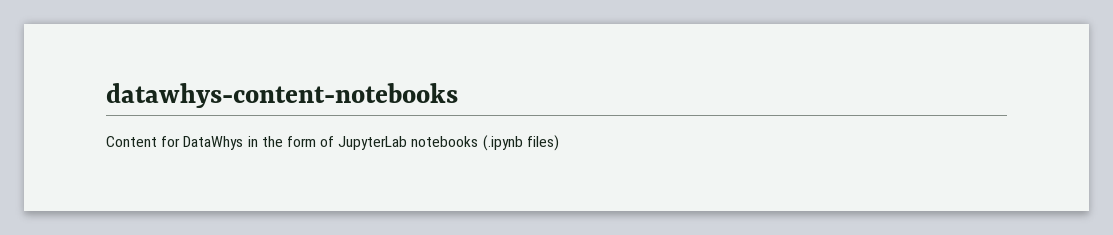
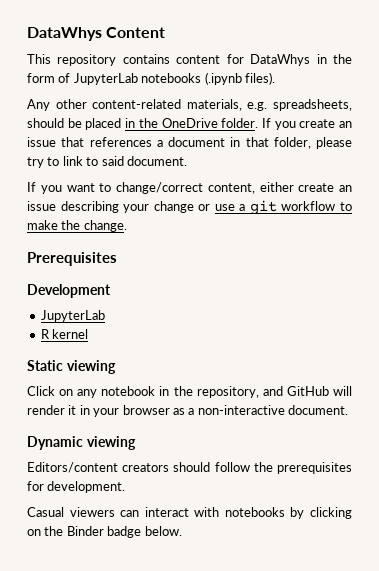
- datawhys-content-notebooks
- Content for DataWhys in the form of JupyterLab notebooks (.ipynb files)
+ DataWhys Content
+ This repository contains content for DataWhys in the form of JupyterLab notebooks (.ipynb files).
+ Any other content-related materials, e.g. spreadsheets, should be placed in the OneDrive folder. If you create an issue that references a document in that folder, please try to link to said document.
+ If you want to change/correct content, either create an issue describing your change or use a git workflow to make the change.
+ Prerequisites
+ Development
+ JupyterLab
+ R kernel
+ Static viewing
+ Click on any notebook in the repository, and GitHub will render it in your browser as a non-interactive document.
+ Dynamic viewing
+ Editors/content creators should follow the prerequisites for development.
+ Casual viewers can interact with notebooks by clicking on the Binder badge below.

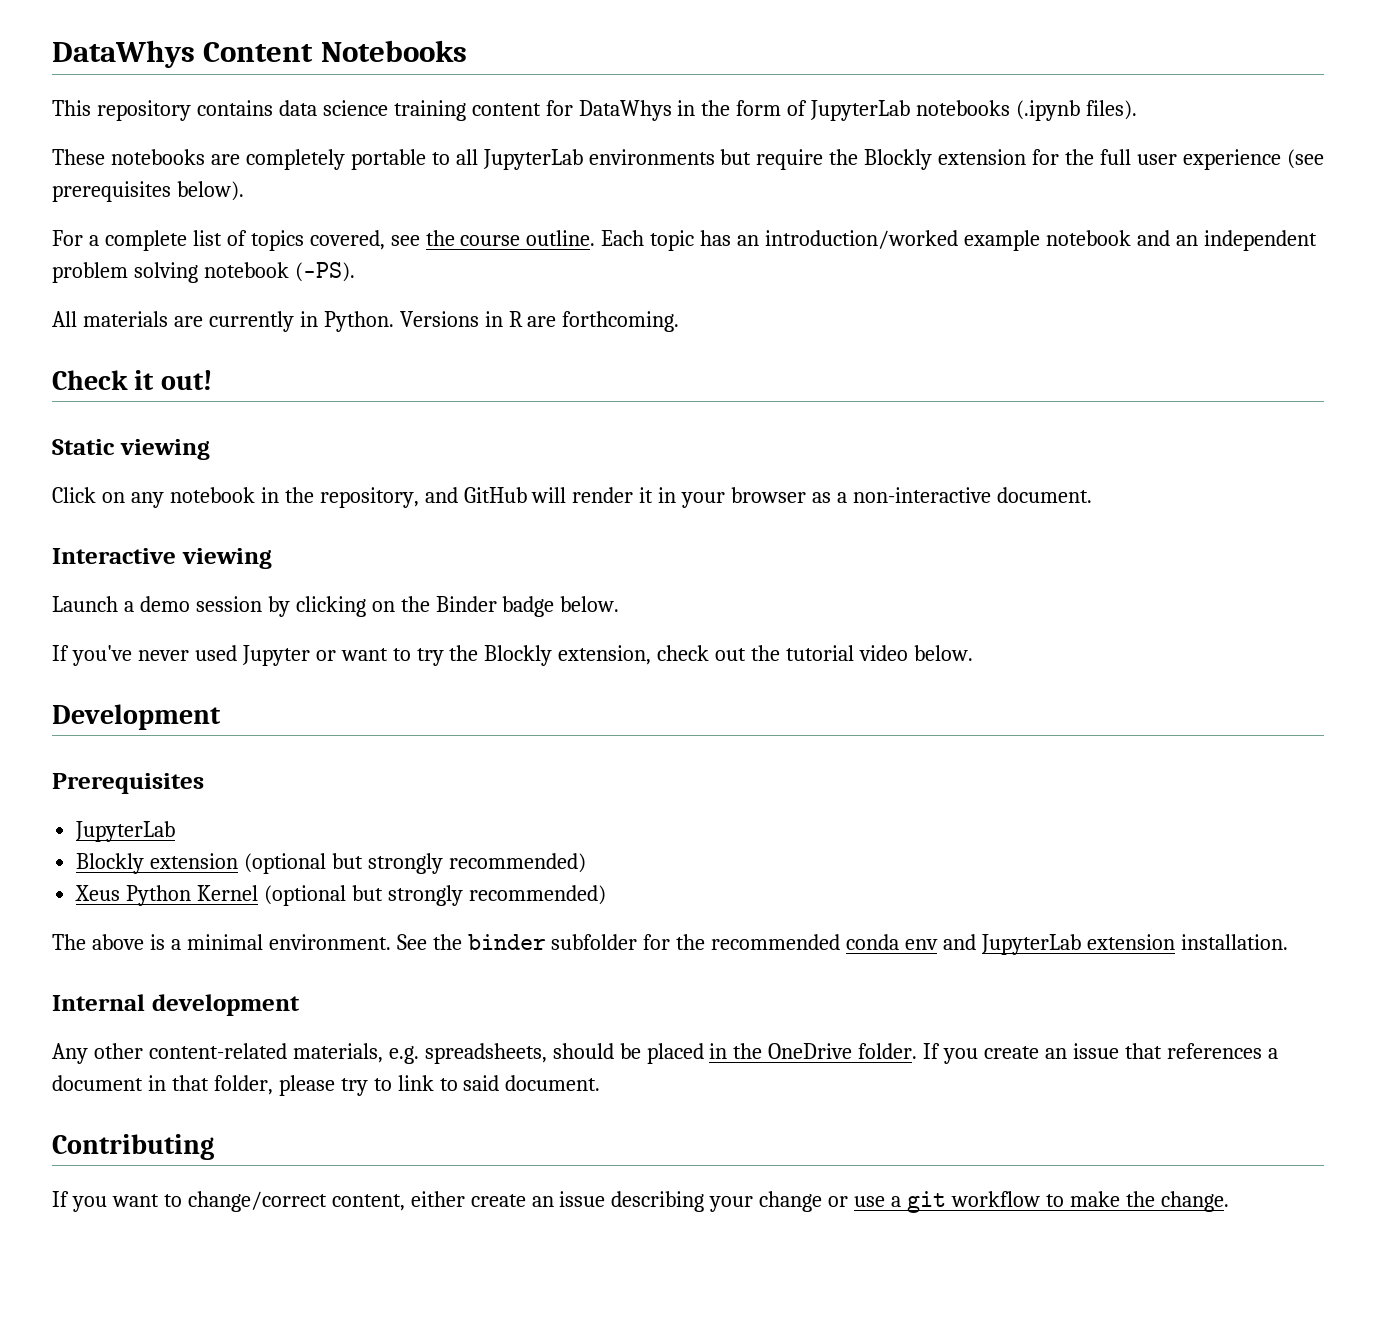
- DataWhys Content
+ DataWhys Content Notebooks
- This repository contains content for DataWhys in the form of JupyterLab notebooks (.ipynb files).
+ This repository contains data science training content for DataWhys in the form of JupyterLab notebooks (.ipynb files).
+ These notebooks are completely portable to all JupyterLab environments but require the Blockly extension for the full user experience (see prerequisites below).
+ For a complete list of topics covered, see the course outline. Each topic has an introduction/worked example notebook and an independent problem solving notebook (-PS).
+ All materials are currently in Python. Versions in R are forthcoming.
+ Check it out!
+ Static viewing
+ Click on any notebook in the repository, and GitHub will render it in your browser as a non-interactive document.
+ Interactive viewing
+ Launch a demo session by clicking on the Binder badge below.
+ If you've never used Jupyter or want to try the Blockly extension, check out the tutorial video below.
+ Development
+ Prerequisites
+ JupyterLab
+ Blockly extension (optional but strongly recommended)
+ Xeus Python Kernel (optional but strongly recommended)
+ The above is a minimal environment. See the binder subfolder for the recommended conda env and JupyterLab extension installation.
+ Internal development
+ Contributing
- Prerequisites
- Development
- JupyterLab
- R kernel
- Static viewing
- Click on any notebook in the repository, and GitHub will render it in your browser as a non-interactive document.
- Dynamic viewing
- Editors/content creators should follow the prerequisites for development.
- Casual viewers can interact with notebooks by clicking on the Binder badge below.

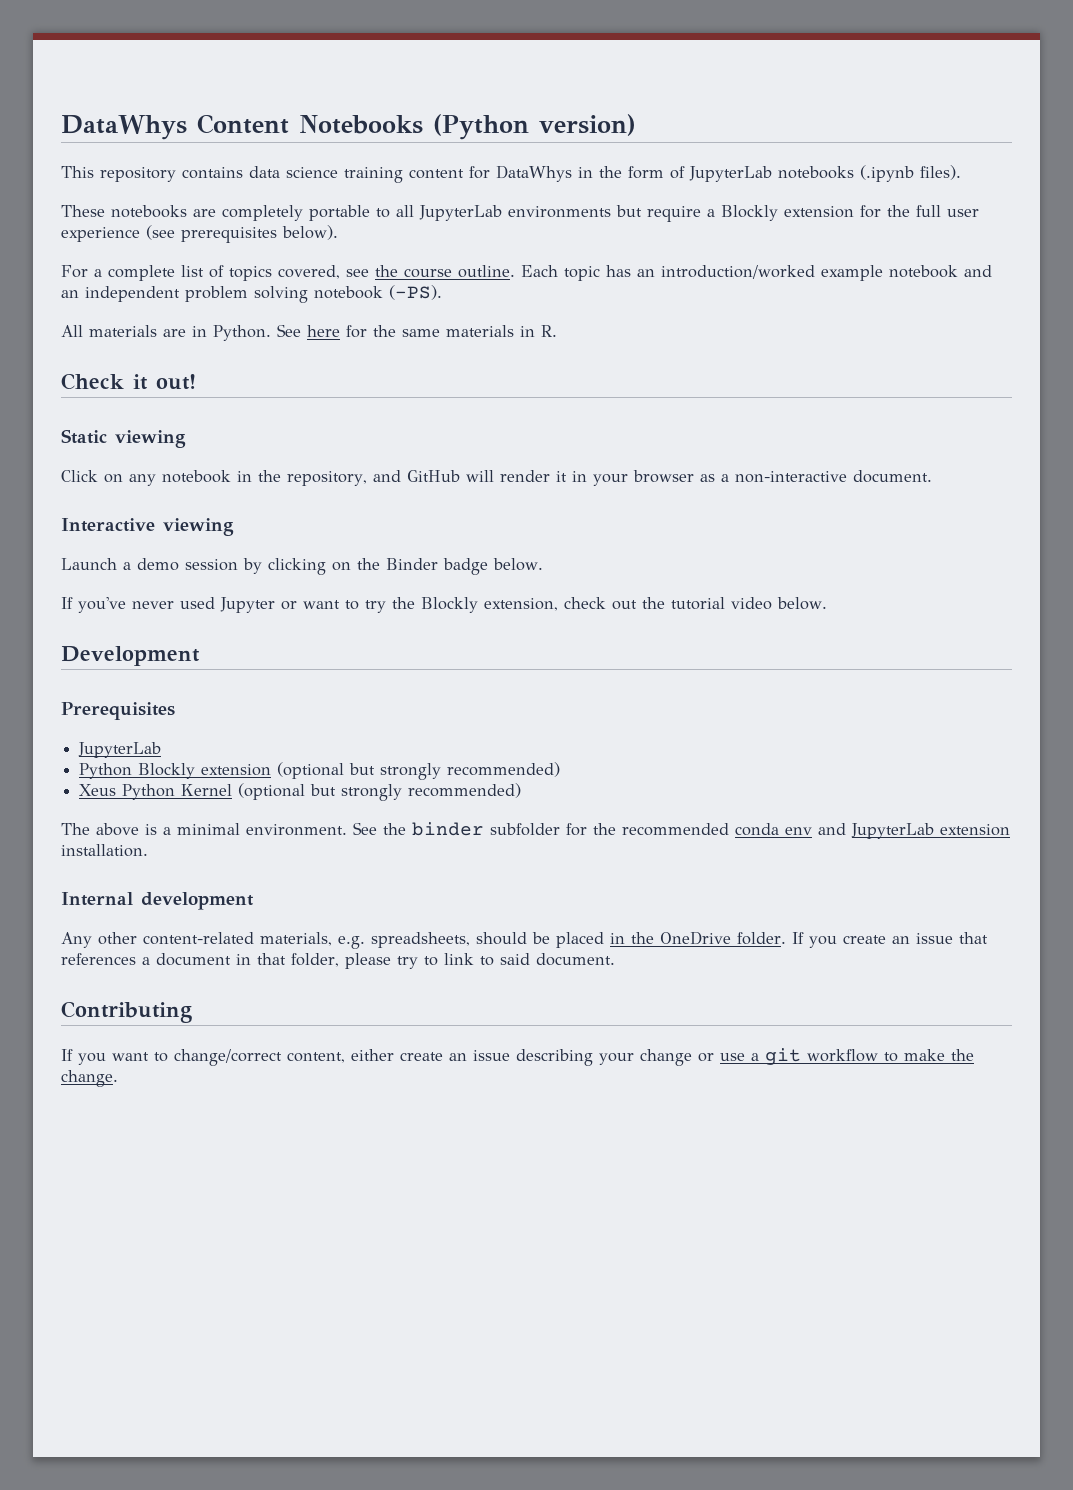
- DataWhys Content Notebooks
+ DataWhys Content Notebooks (Python version)
- These notebooks are completely portable to all JupyterLab environments but require the Blockly extension for the full user experience (see prerequisites below).
+ These notebooks are completely portable to all JupyterLab environments but require a Blockly extension for the full user experience (see prerequisites below).
- All materials are currently in Python.
+ All materials are in Python.
- Versions in R are forthcoming.
+ See here for the same materials in R.
- Blockly extension (optional but strongly recommended)
+ Python Blockly extension (optional but strongly recommended)

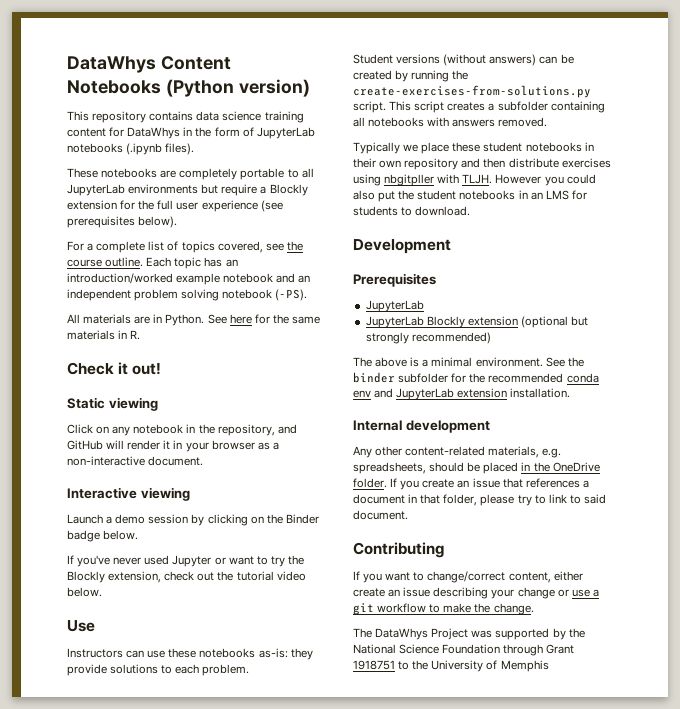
+ Use
+ Instructors can use these notebooks as-is: they provide solutions to each problem.
+ Student versions (without answers) can be created by running the create-exercises-from-solutions.py script. This script creates a subfolder containing all notebooks with answers removed.
+ Typically we place these student notebooks in their own repository and then distribute exercises using nbgitpller with TLJH. However you could also put the student notebooks in an LMS for students to download.
- Python Blockly extension (optional but strongly recommended)
+ JupyterLab Blockly extension (optional but strongly recommended)
- Xeus Python Kernel (optional but strongly recommended)
+ The DataWhys Project was supported by the National Science Foundation through Grant 1918751 to the University of Memphis

